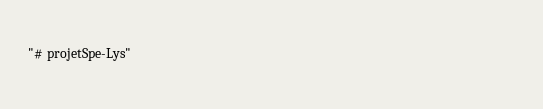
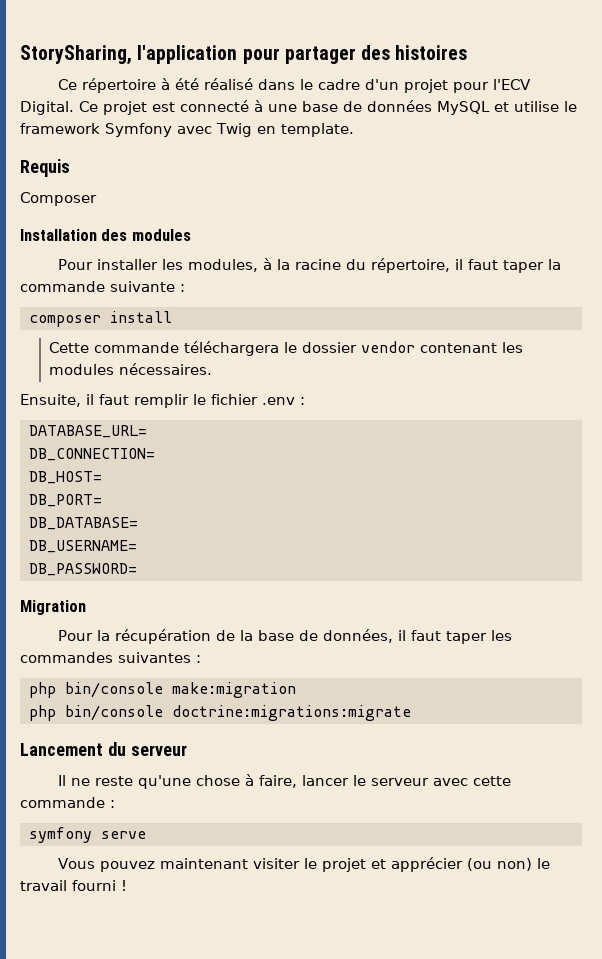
- "# projetSpe-Lys"
+ StorySharing, l'application pour partager des histoires
+ Ce répertoire à été réalisé dans le cadre d'un projet pour l'ECV Digital. Ce projet est connecté à une base de données MySQL et utilise le framework Symfony avec Twig en template.
+ Requis
+ Composer
+ Installation des modules
+ Pour installer les modules, à la racine du répertoire, il faut taper la commande suivante :
+ composer install
+ Cette commande téléchargera le dossier vendor contenant les modules nécessaires.
+ Ensuite, il faut remplir le fichier .env :
+ DATABASE_URL=
+ DB_CONNECTION=
+ DB_HOST=
+ DB_PORT=
+ DB_DATABASE=
+ DB_USERNAME=
+ DB_PASSWORD=
+ Migration
+ Pour la récupération de la base de données, il faut taper les commandes suivantes :
+ php bin/console make:migration
+ php bin/console doctrine:migrations:migrate
+ Lancement du serveur
+ Il ne reste qu'une chose à faire, lancer le serveur avec cette commande :
+ symfony serve
+ Vous pouvez maintenant visiter le projet et apprécier (ou non) le travail fourni !

